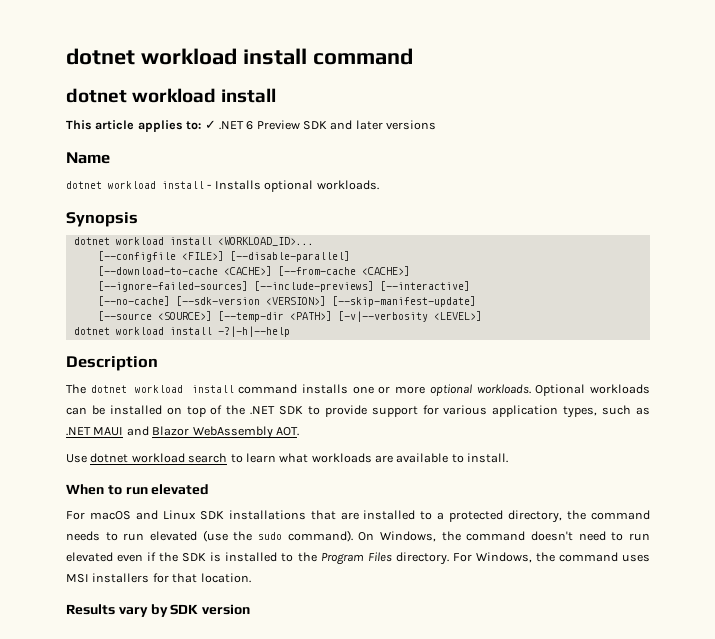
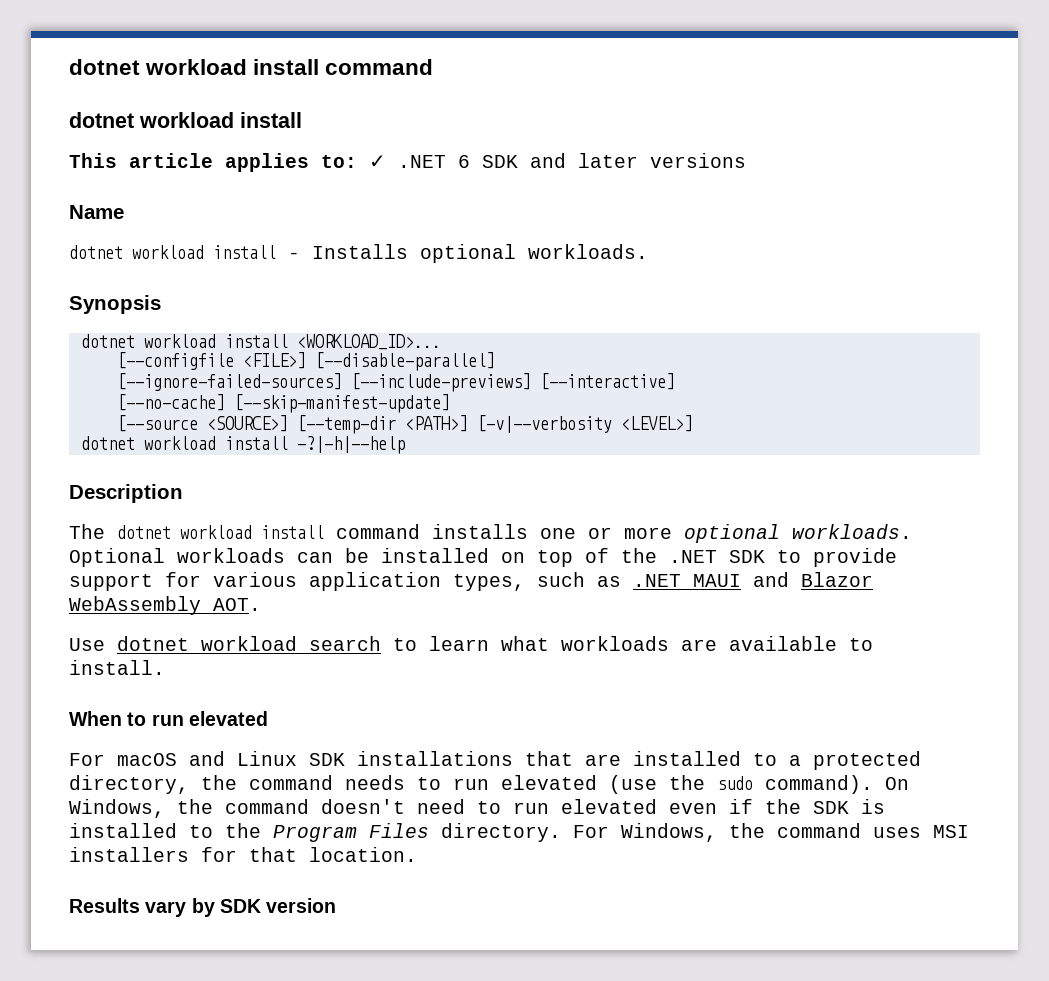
- This article applies to: ✓ .NET 6 Preview SDK and later versions
+ This article applies to: ✓ .NET 6 SDK and later versions
- [--download-to-cache <CACHE>] [--from-cache <CACHE>]
- [--no-cache] [--sdk-version <VERSION>] [--skip-manifest-update]
+ [--no-cache] [--skip-manifest-update]

